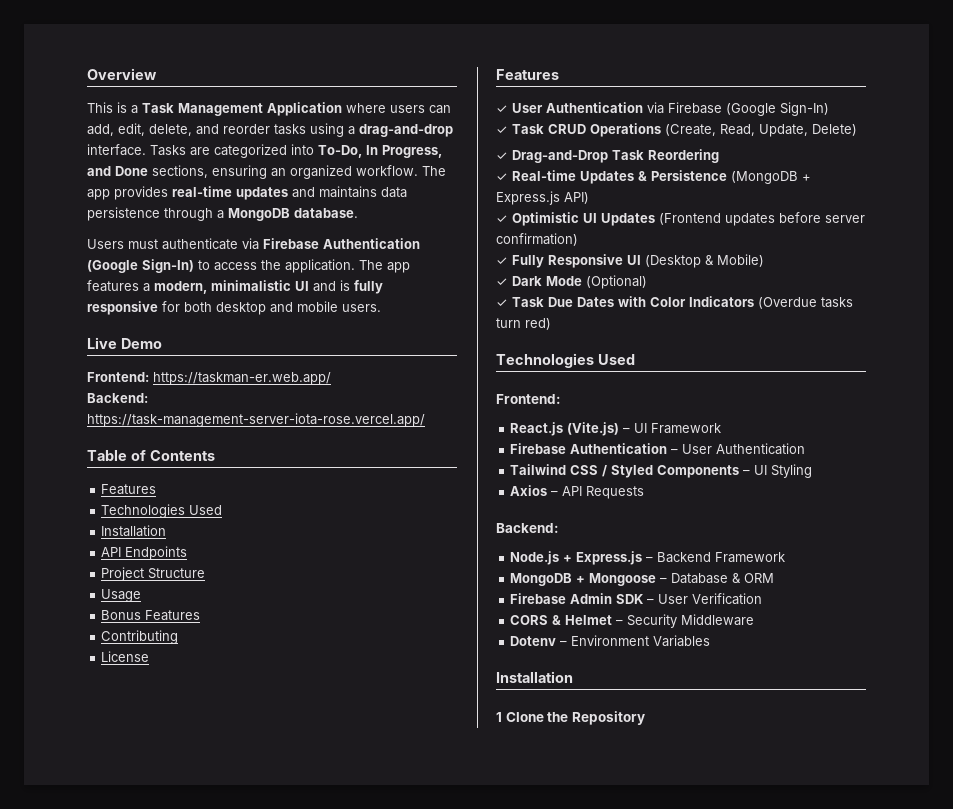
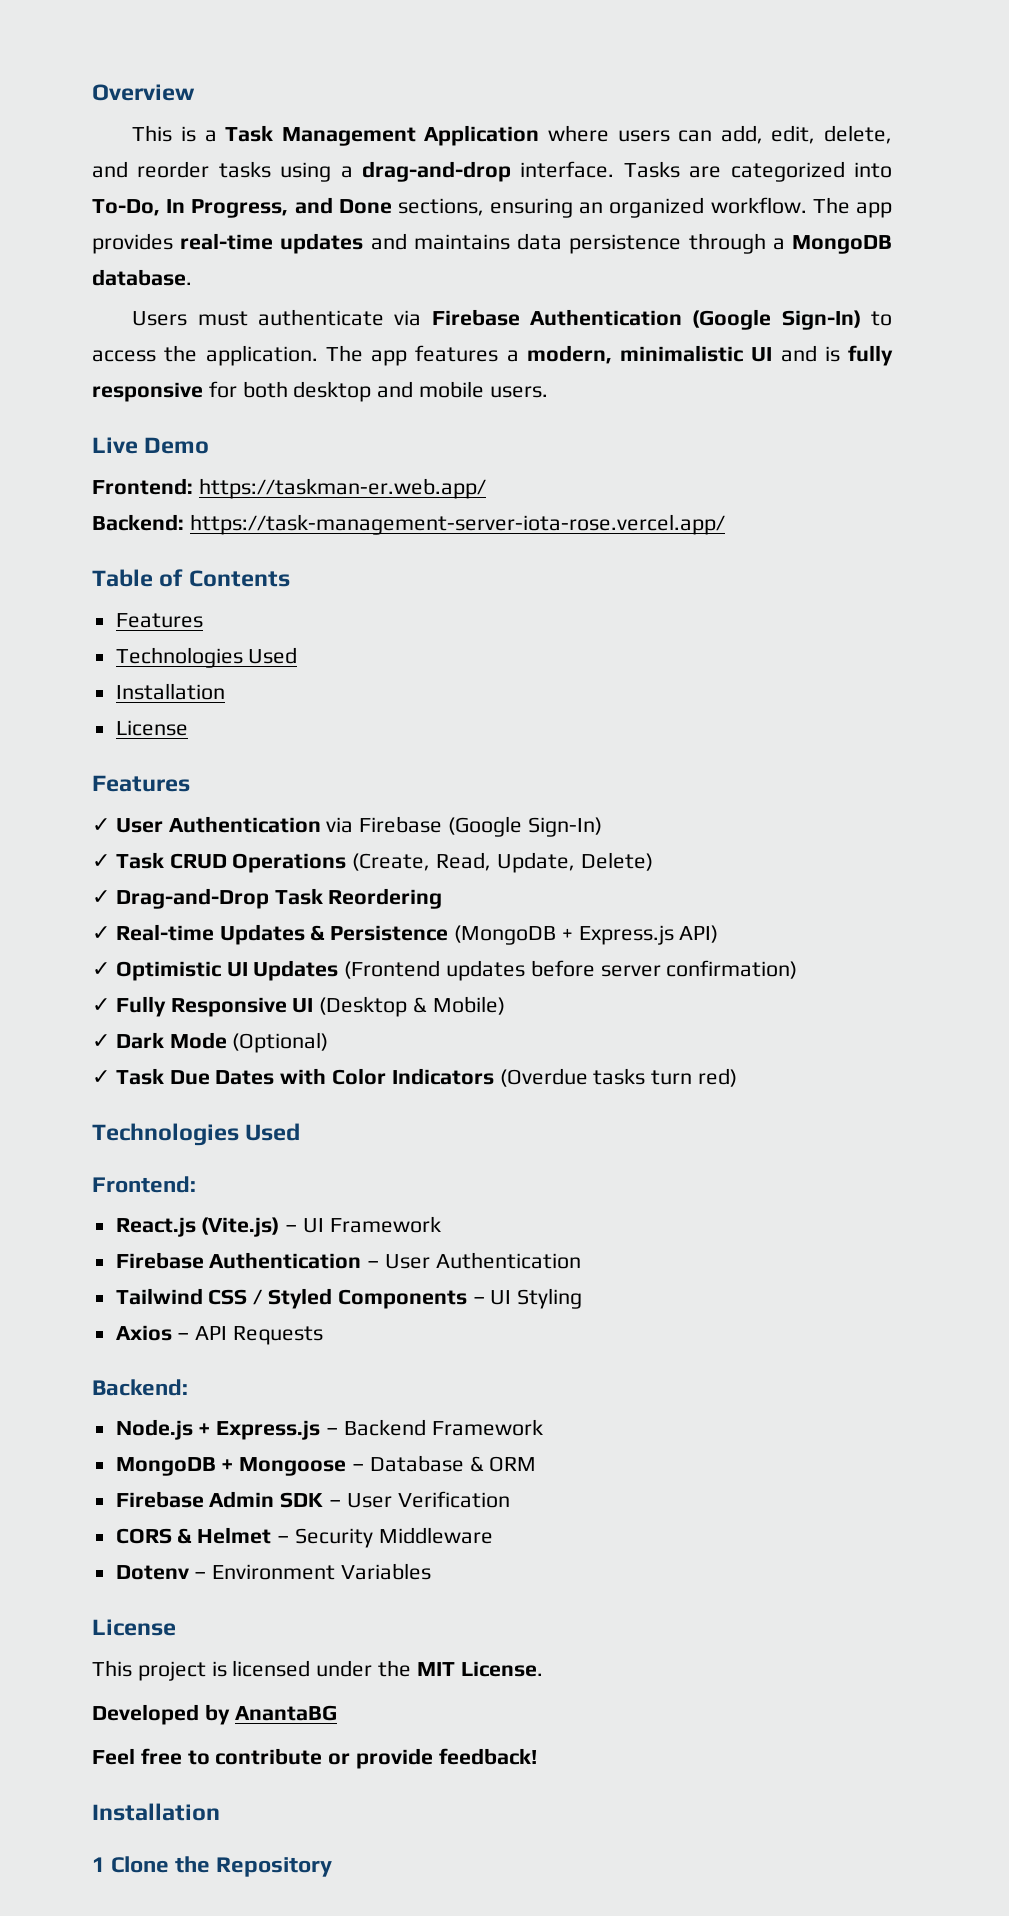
- API Endpoints
- Project Structure
- Usage
- Bonus Features
- Contributing
  Dotenv – Environment Variables
+ License
+ This project is licensed under the MIT License.
+ Developed by AnantaBG
+ Feel free to contribute or provide feedback!

